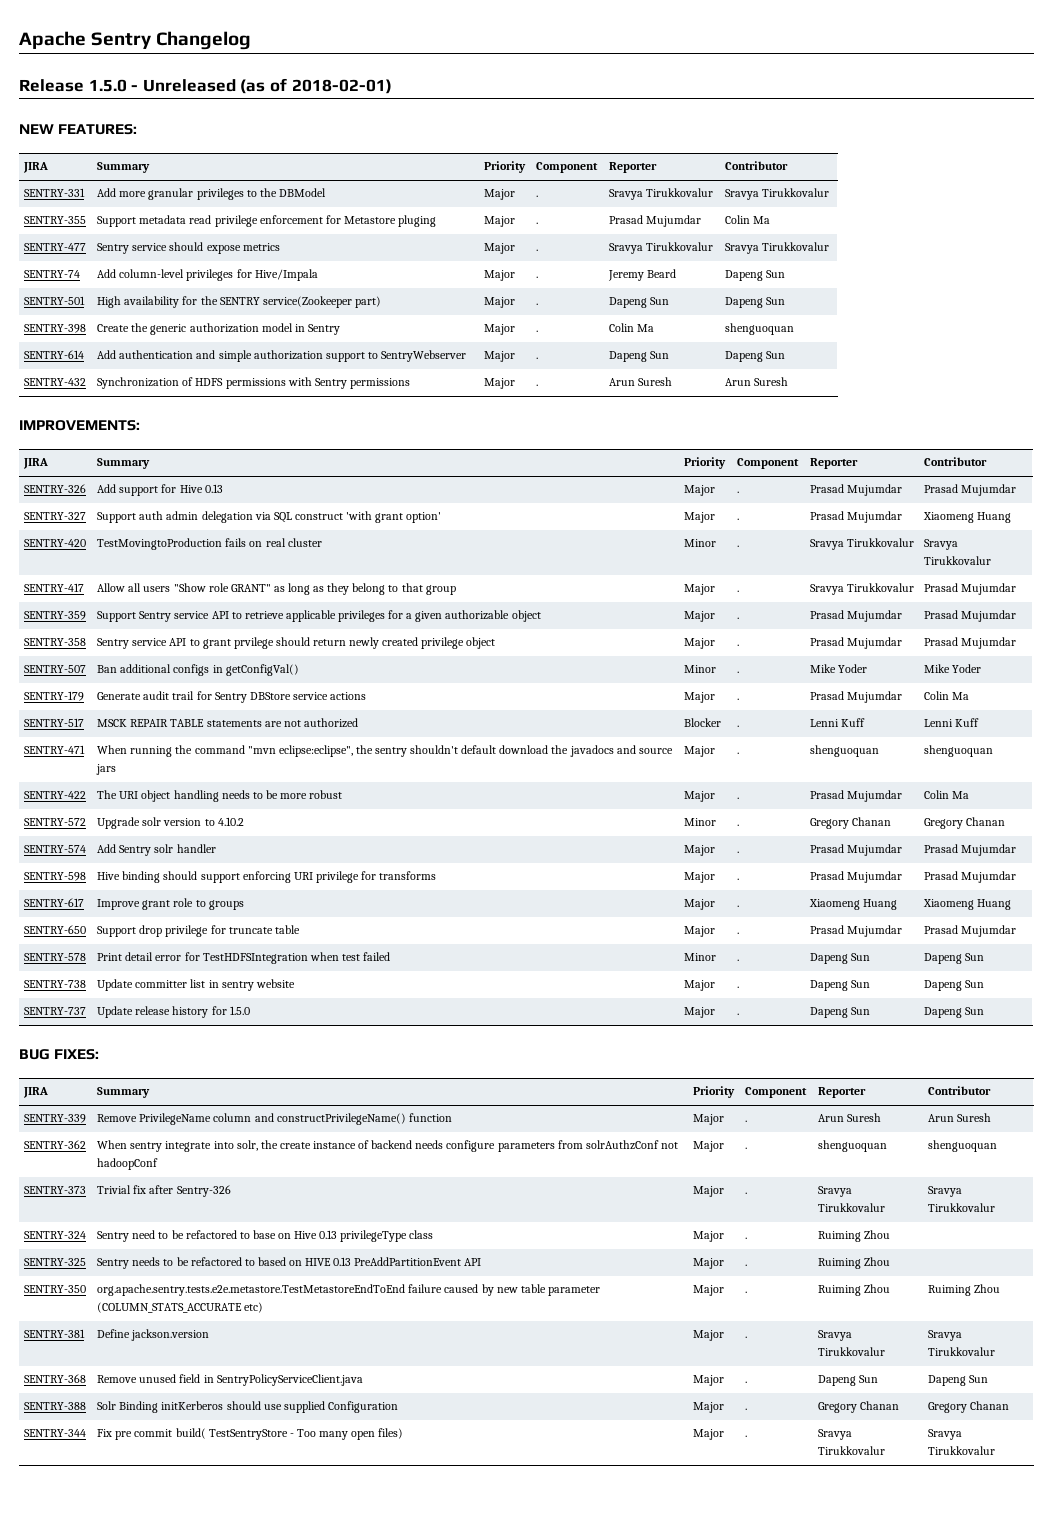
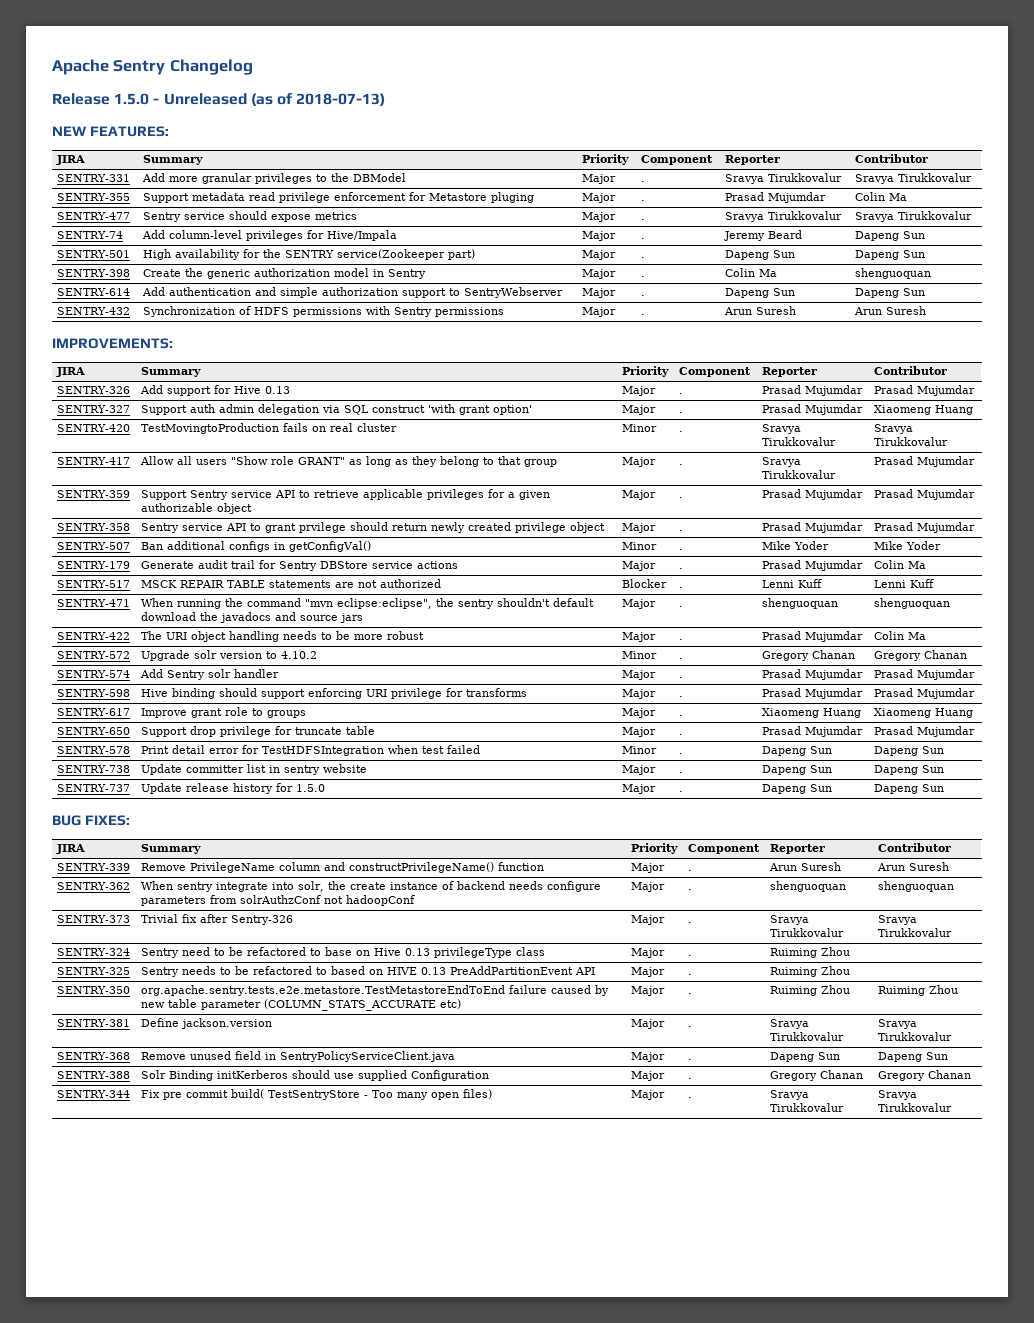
- Release 1.5.0 - Unreleased (as of 2018-02-01)
+ Release 1.5.0 - Unreleased (as of 2018-07-13)

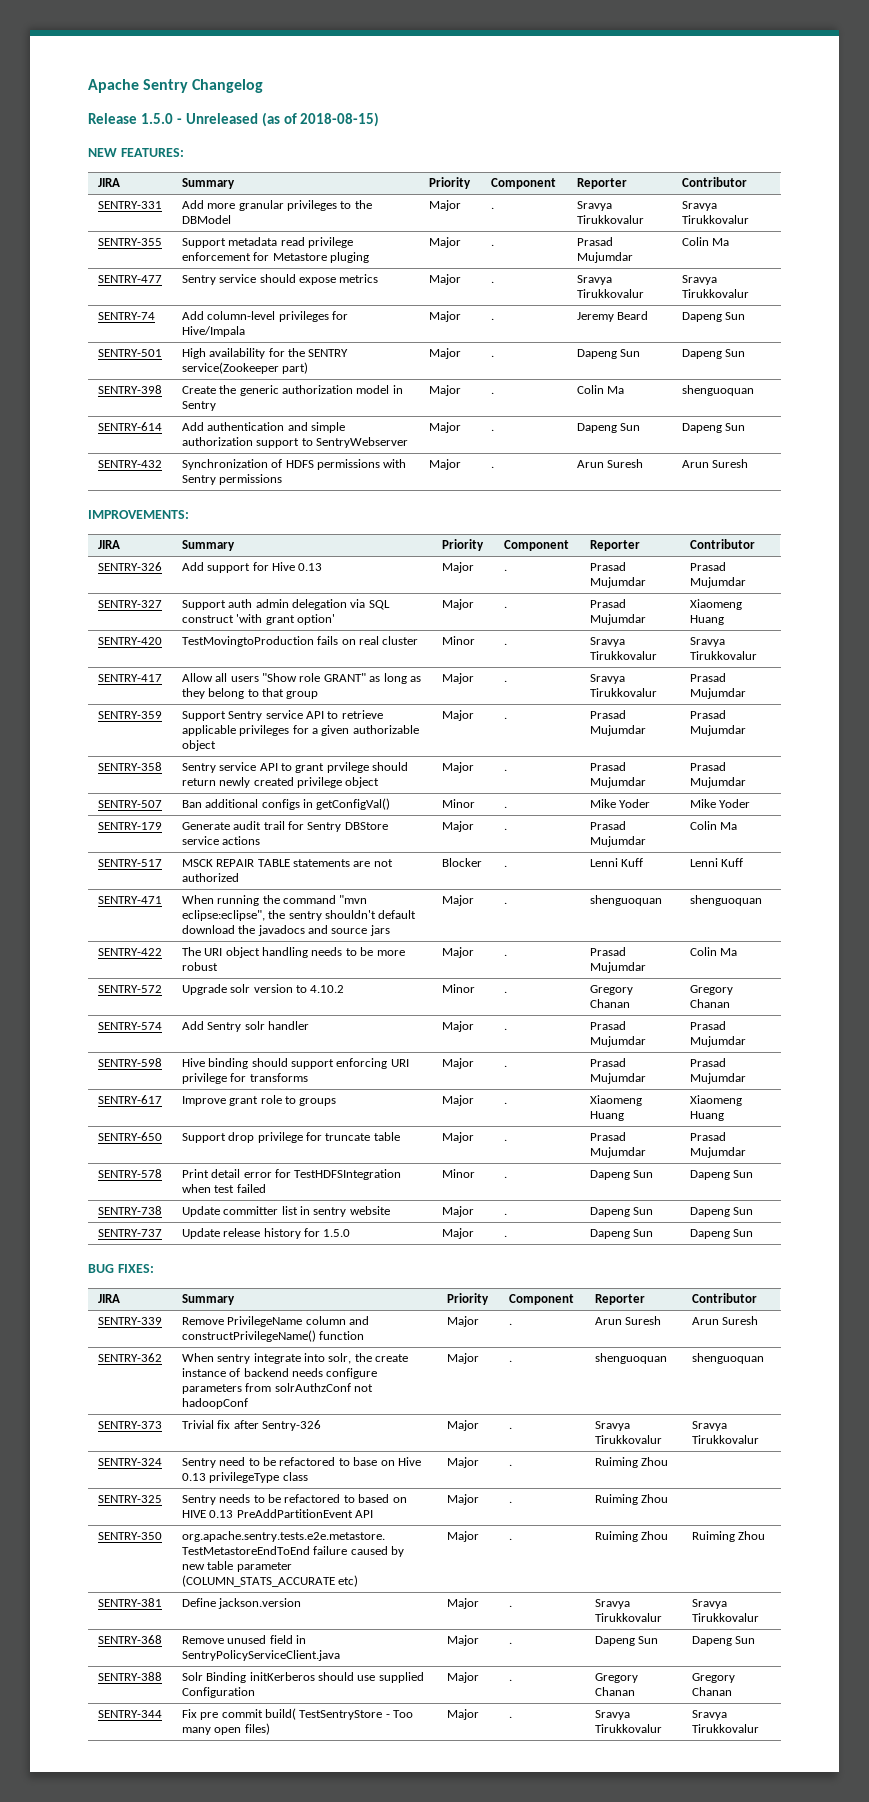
- Release 1.5.0 - Unreleased (as of 2018-07-13)
+ Release 1.5.0 - Unreleased (as of 2018-08-15)

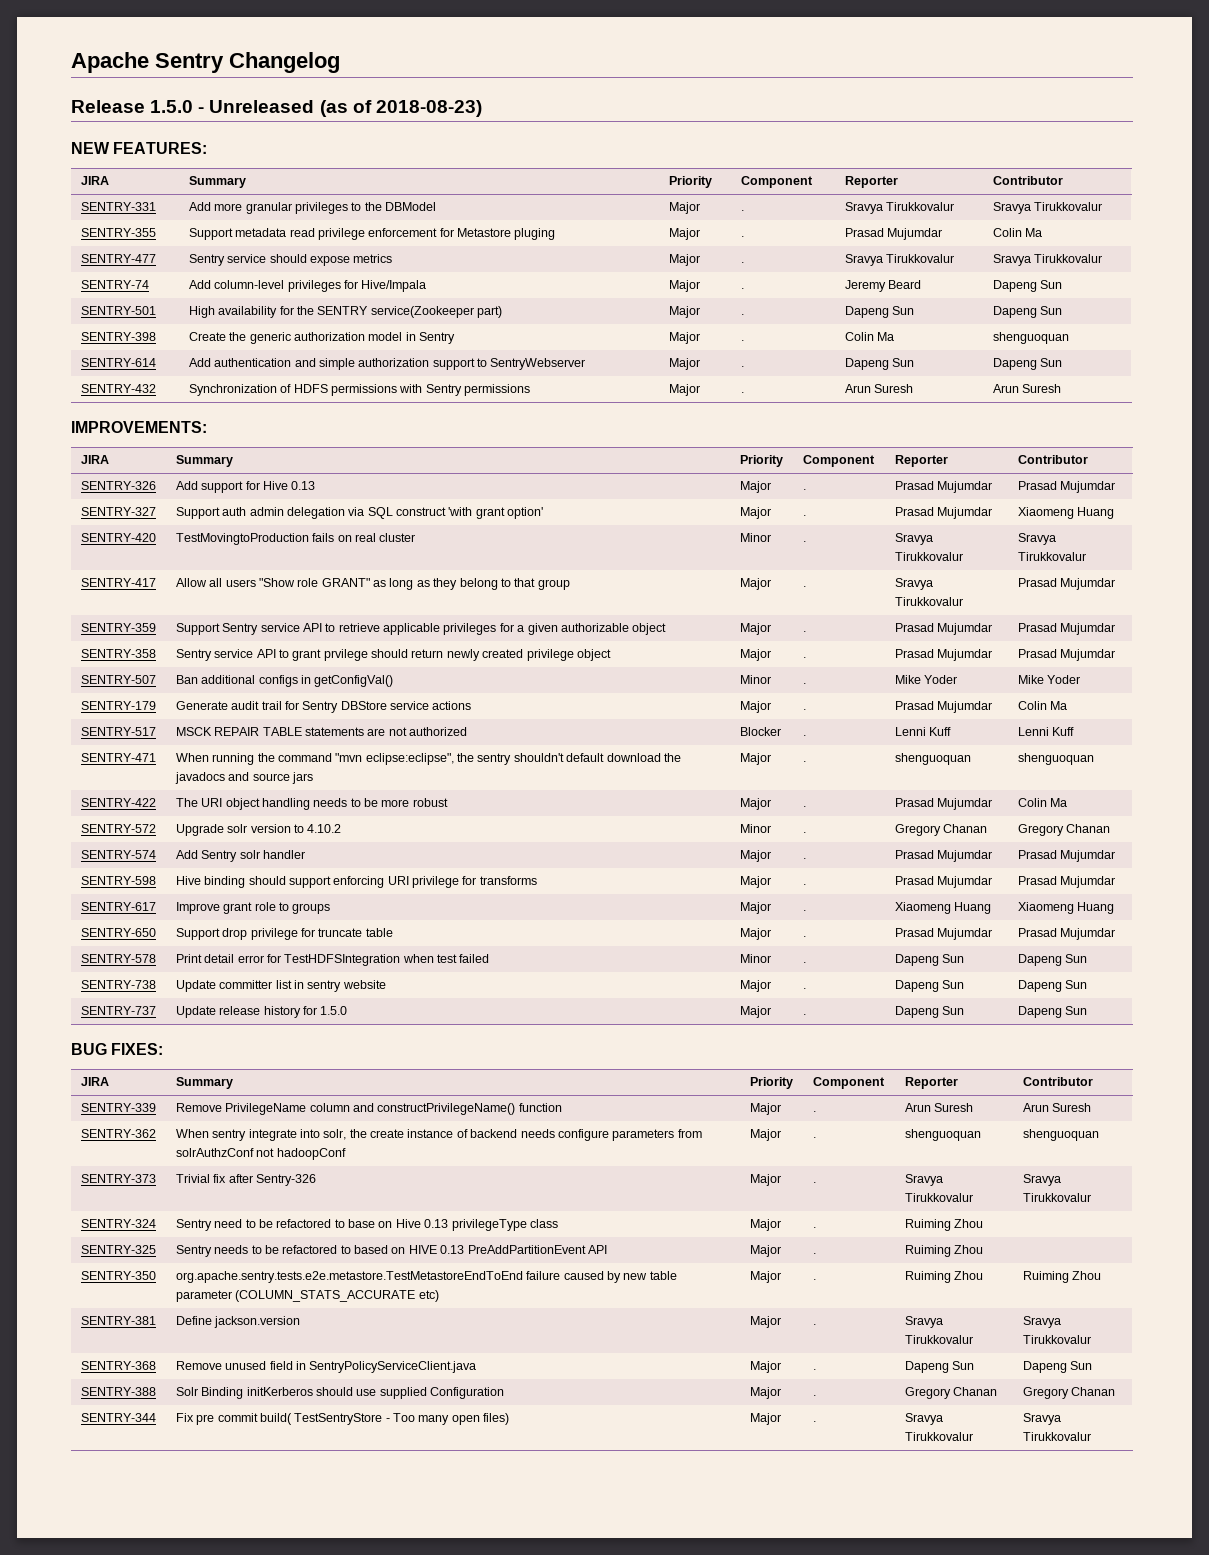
- Release 1.5.0 - Unreleased (as of 2018-08-15)
+ Release 1.5.0 - Unreleased (as of 2018-08-23)

